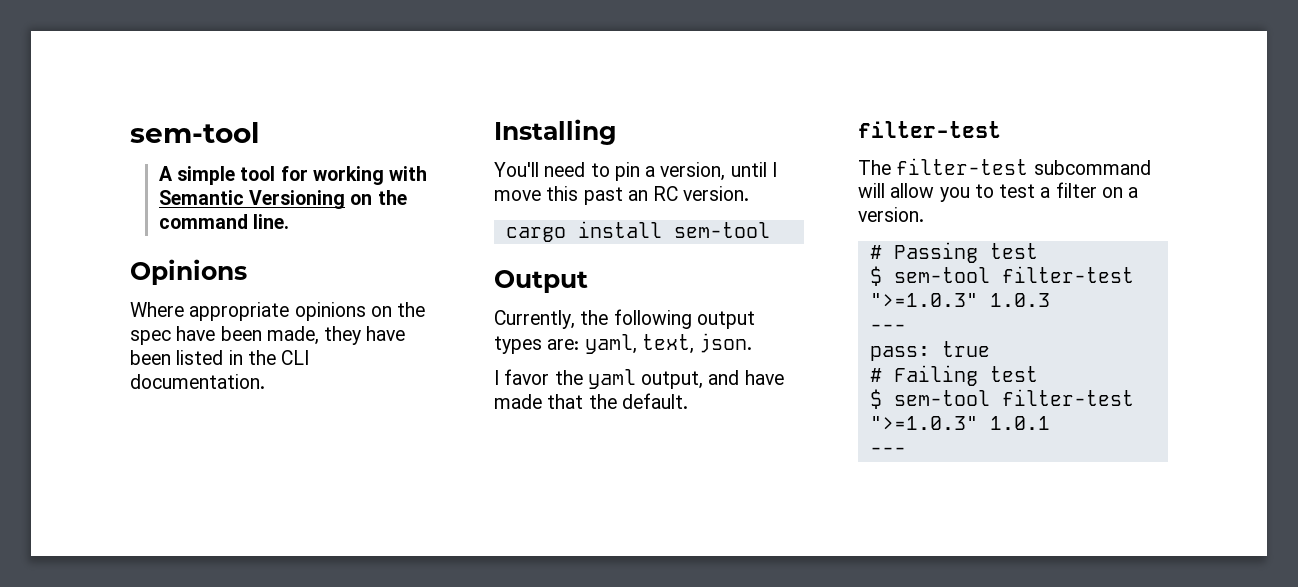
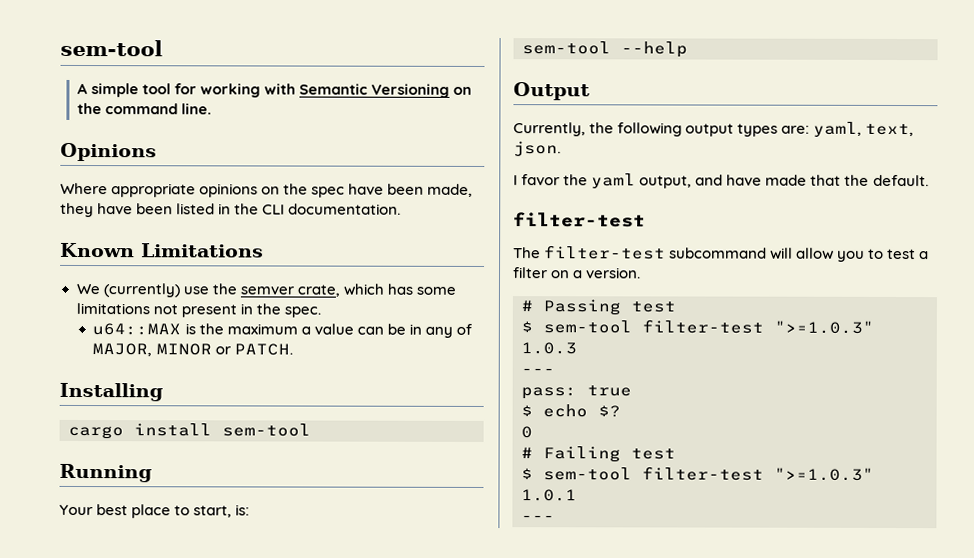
+ Known Limitations
+ We (currently) use the semver crate, which has some limitations not present in the spec.
+ u64::MAX is the maximum a value can be in any of MAJOR, MINOR or PATCH.
  Installing
- You'll need to pin a version, until I move this past an RC version.
  cargo install sem-tool
+ Running
+ Your best place to start, is:
+ sem-tool --help
+ $ echo $?
+ 0

